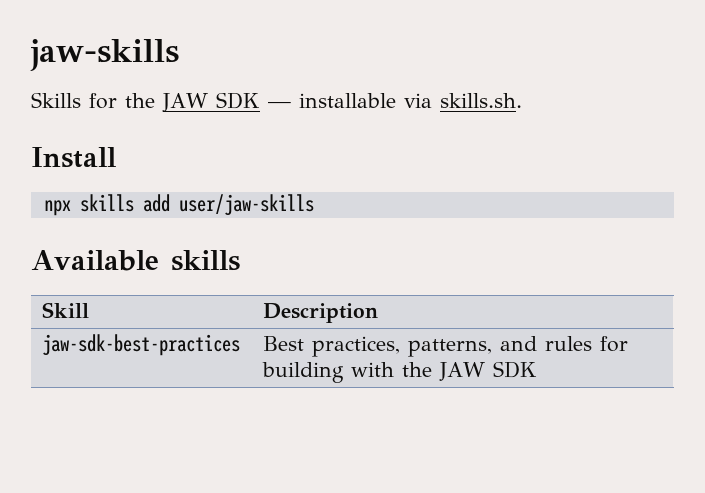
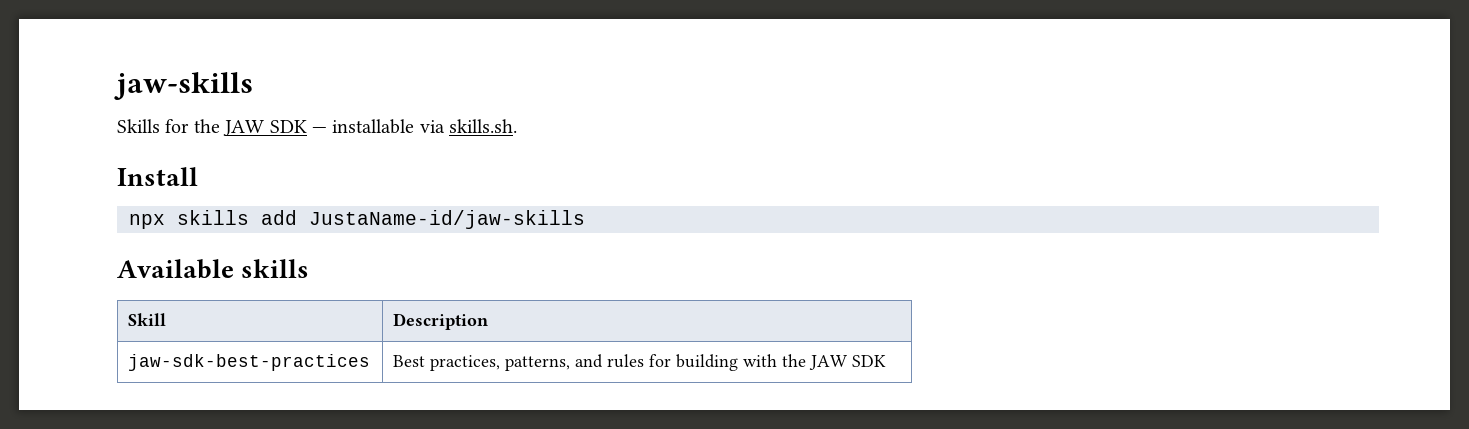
- npx skills add user/jaw-skills
+ npx skills add JustaName-id/jaw-skills

